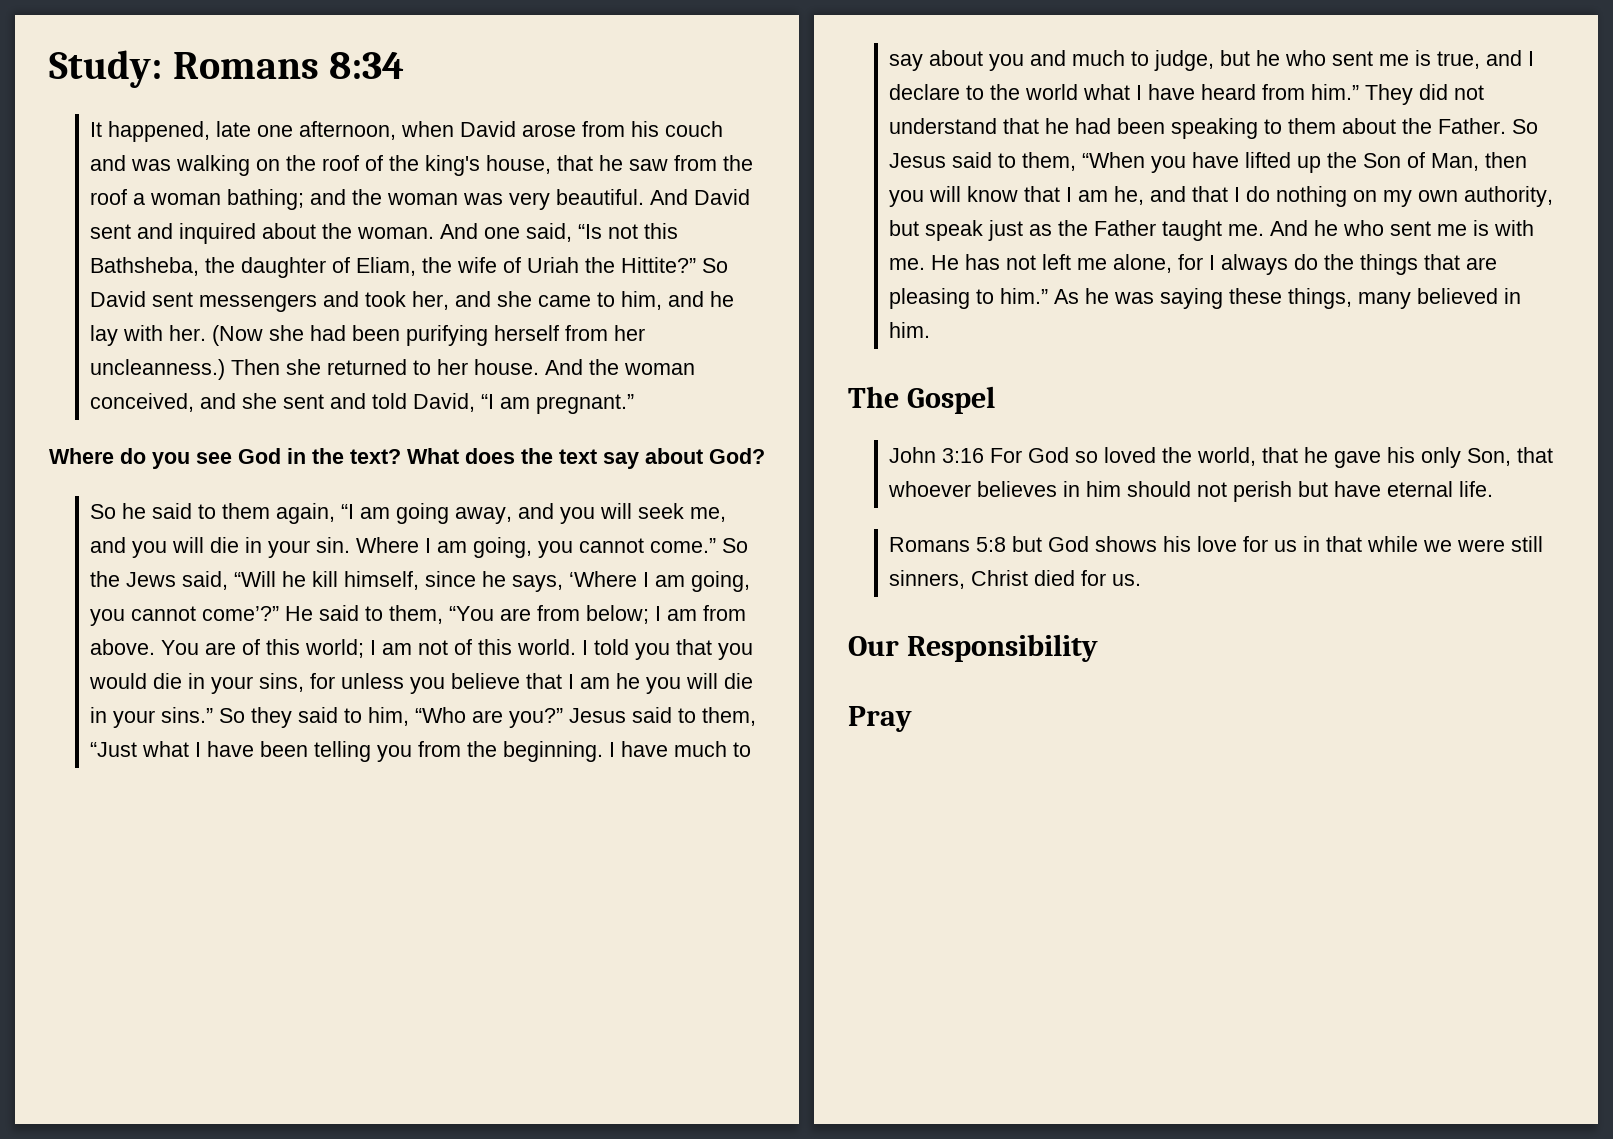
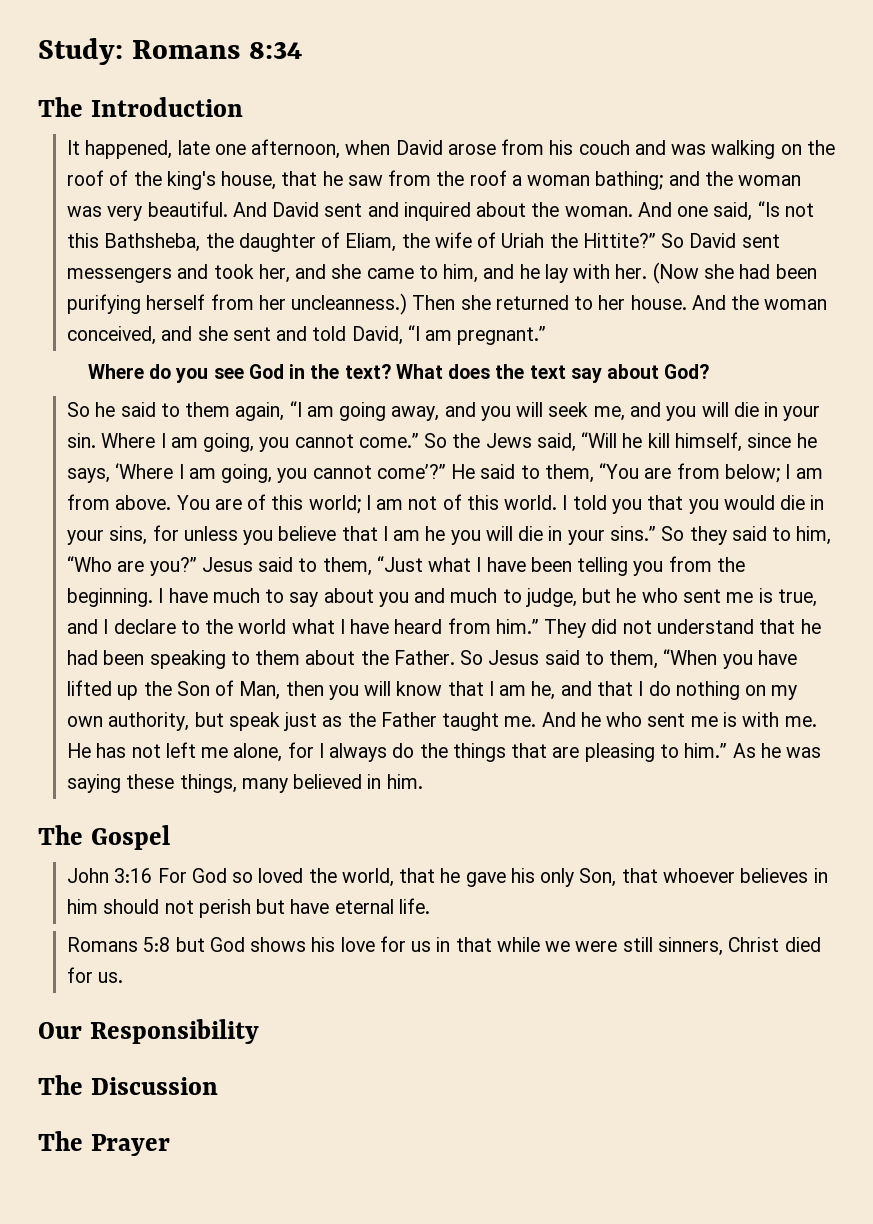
+ The Introduction
- Pray
+ The Discussion
+ The Prayer

